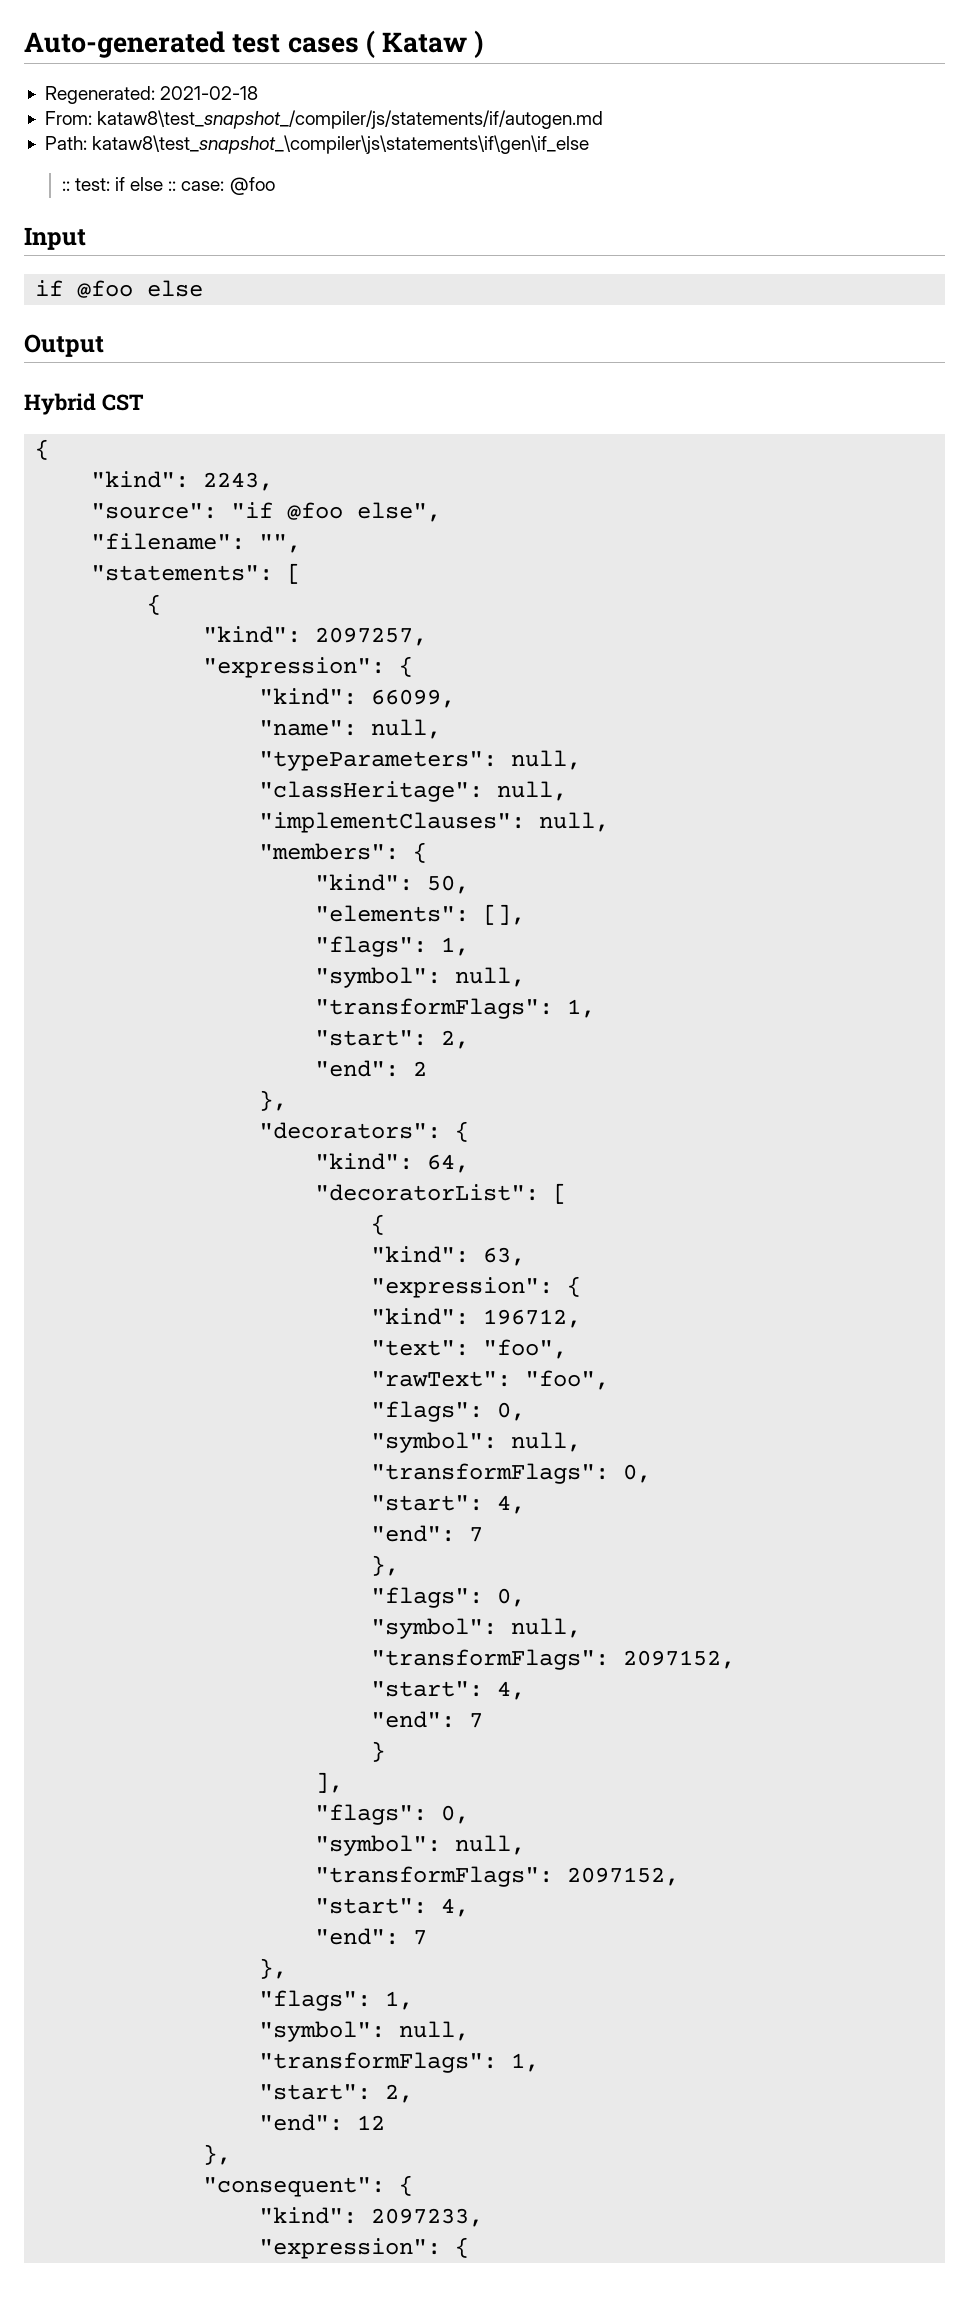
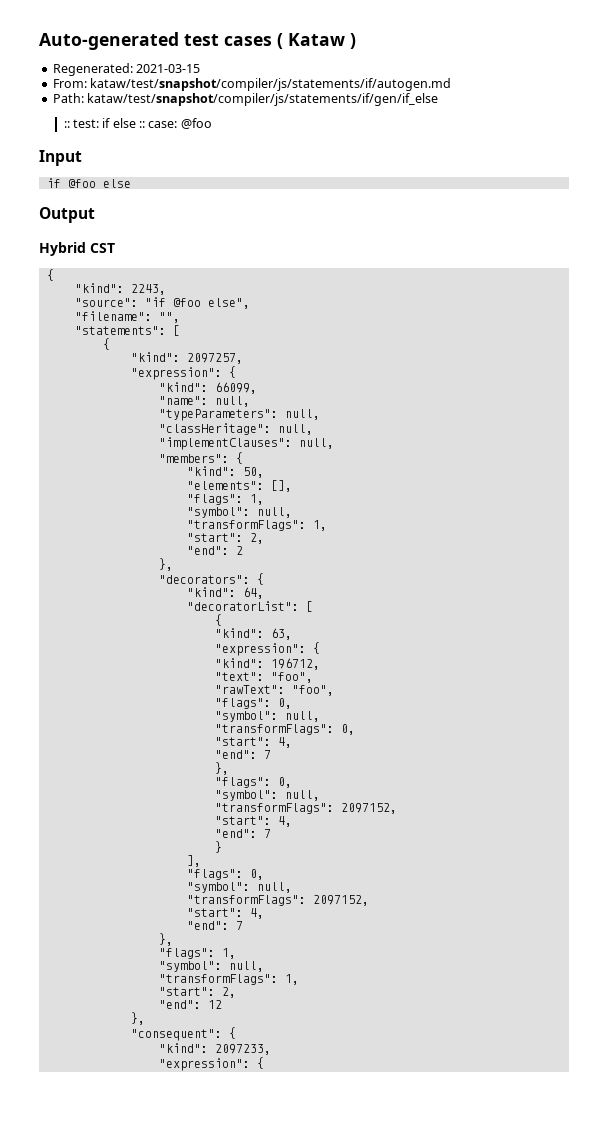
- Regenerated: 2021-02-18
+ Regenerated: 2021-03-15
- From: kataw8\test_snapshot_/compiler/js/statements/if/autogen.md
+ From: kataw/test/snapshot/compiler/js/statements/if/autogen.md
- Path: kataw8\test_snapshot_\compiler\js\statements\if\gen\if_else
+ Path: kataw/test/snapshot/compiler/js/statements/if/gen/if_else

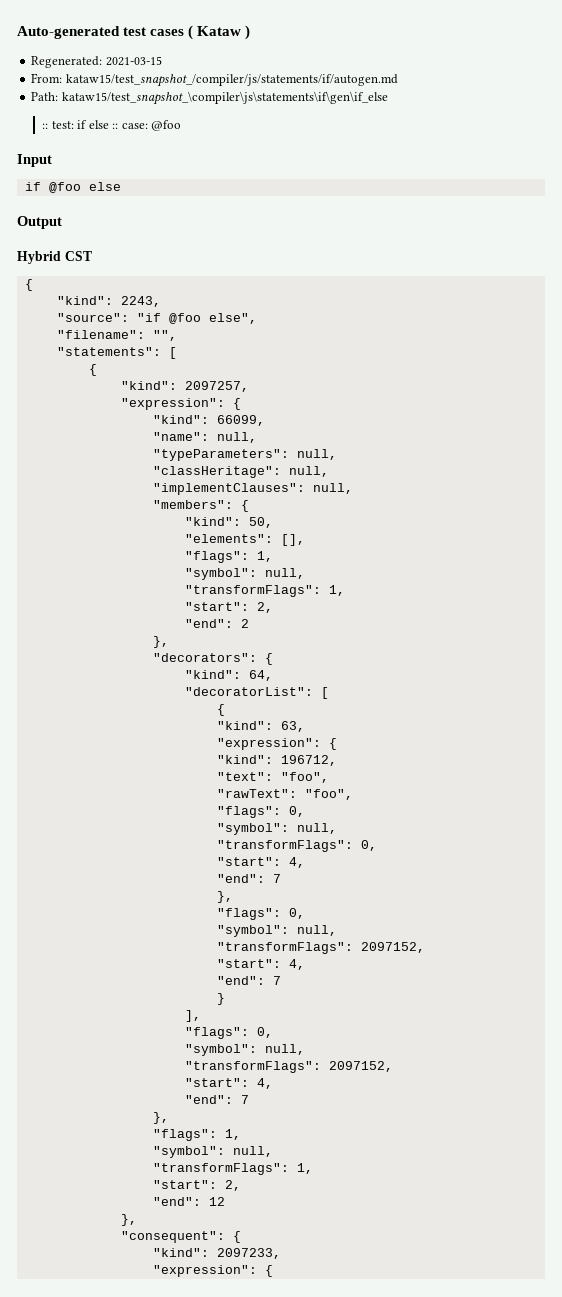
- From: kataw/test/snapshot/compiler/js/statements/if/autogen.md
+ From: kataw15/test_snapshot_/compiler/js/statements/if/autogen.md
- Path: kataw/test/snapshot/compiler/js/statements/if/gen/if_else
+ Path: kataw15/test_snapshot_\compiler\js\statements\if\gen\if_else

